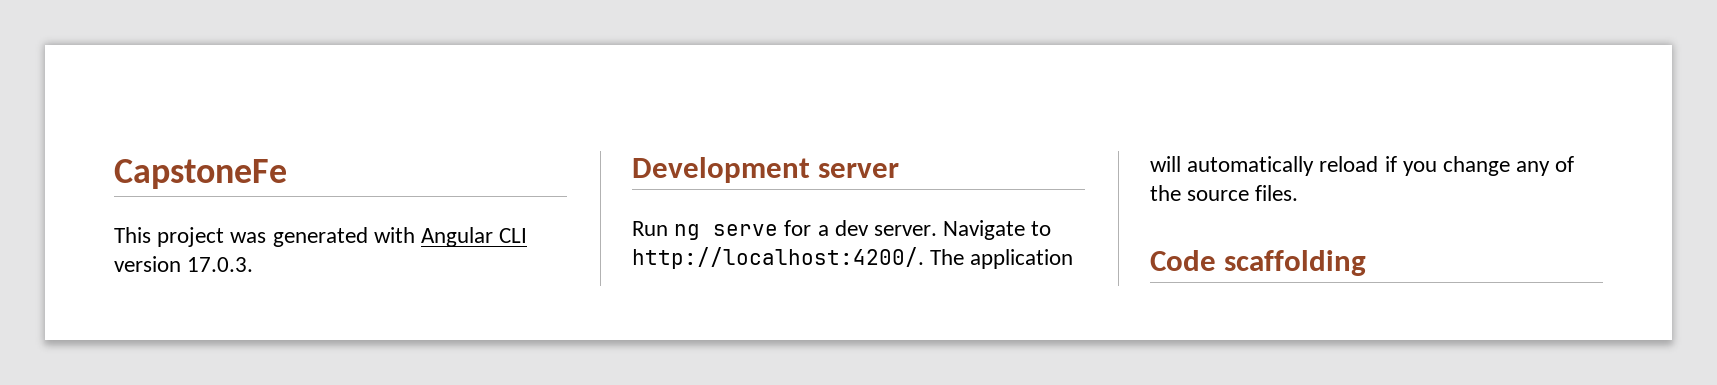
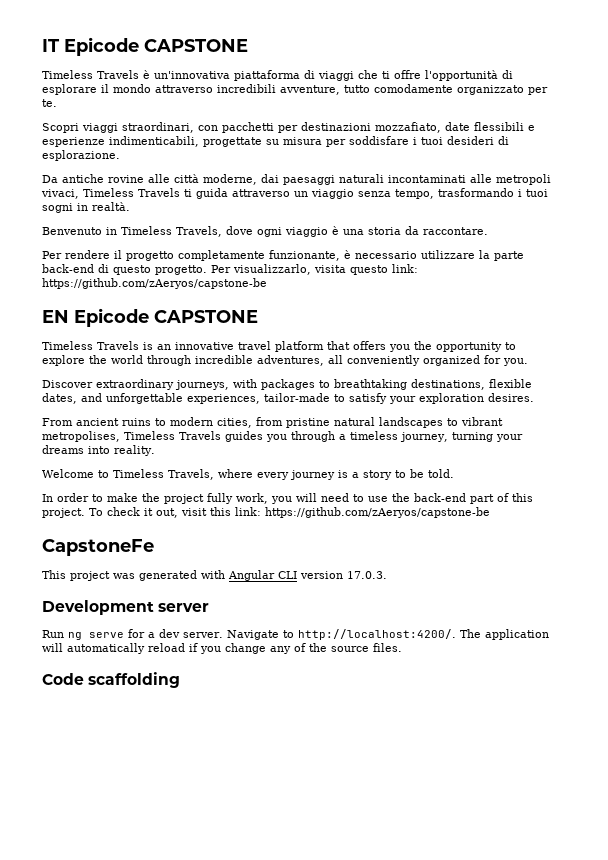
+ IT Epicode CAPSTONE
+ Timeless Travels è un'innovativa piattaforma di viaggi che ti offre l'opportunità di esplorare il mondo attraverso incredibili avventure, tutto comodamente organizzato per te.
+ Scopri viaggi straordinari, con pacchetti per destinazioni mozzafiato, date flessibili e esperienze indimenticabili, progettate su misura per soddisfare i tuoi desideri di esplorazione.
+ Da antiche rovine alle città moderne, dai paesaggi naturali incontaminati alle metropoli vivaci, Timeless Travels ti guida attraverso un viaggio senza tempo, trasformando i tuoi sogni in realtà.
+ Benvenuto in Timeless Travels, dove ogni viaggio è una storia da raccontare.
+ Per rendere il progetto completamente funzionante, è necessario utilizzare la parte back-end di questo progetto. Per visualizzarlo, visita questo link: https://github.com/zAeryos/capstone-be
+ EN Epicode CAPSTONE
+ Timeless Travels is an innovative travel platform that offers you the opportunity to explore the world through incredible adventures, all conveniently organized for you.
+ Discover extraordinary journeys, with packages to breathtaking destinations, flexible dates, and unforgettable experiences, tailor-made to satisfy your exploration desires.
+ From ancient ruins to modern cities, from pristine natural landscapes to vibrant metropolises, Timeless Travels guides you through a timeless journey, turning your dreams into reality.
+ Welcome to Timeless Travels, where every journey is a story to be told.
+ In order to make the project fully work, you will need to use the back-end part of this project. To check it out, visit this link: https://github.com/zAeryos/capstone-be

